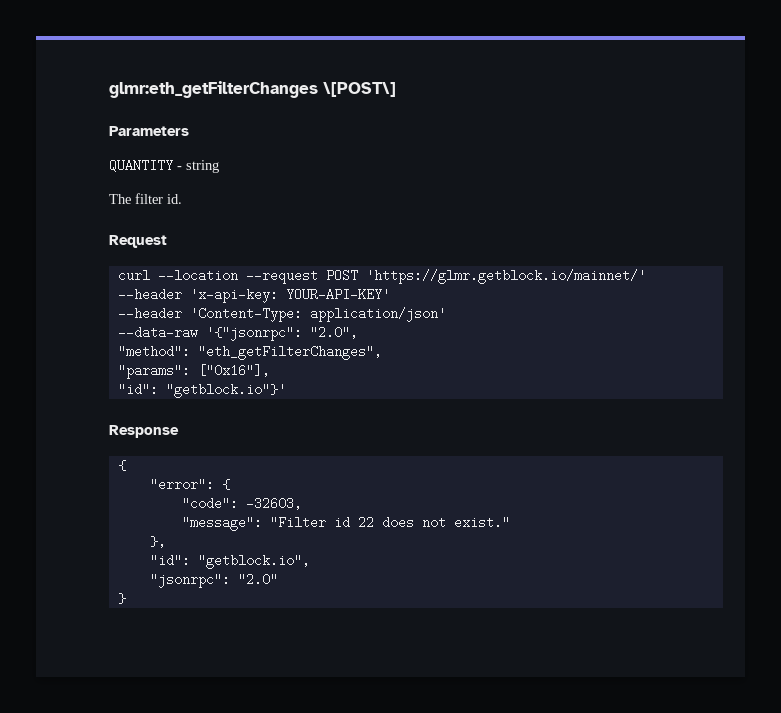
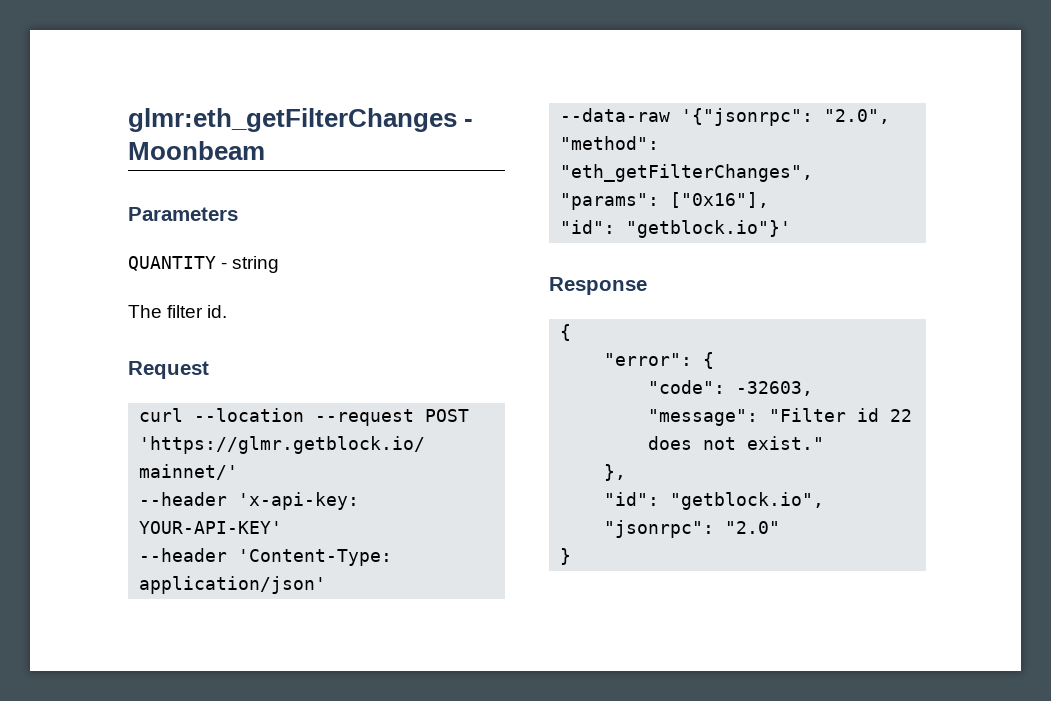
- glmr:eth_getFilterChanges \[POST\]
+ glmr:eth_getFilterChanges - Moonbeam

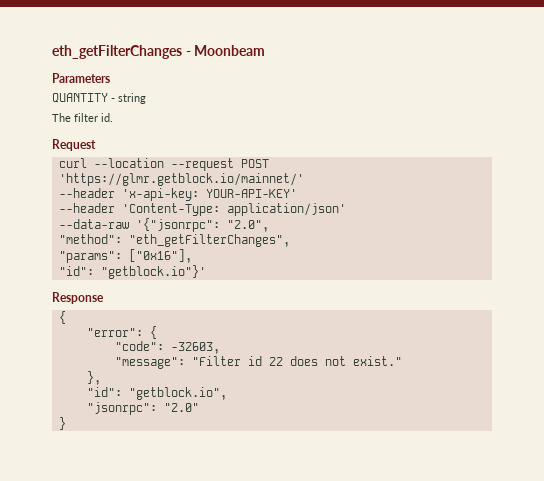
- glmr:eth_getFilterChanges - Moonbeam
+ eth_getFilterChanges - Moonbeam

